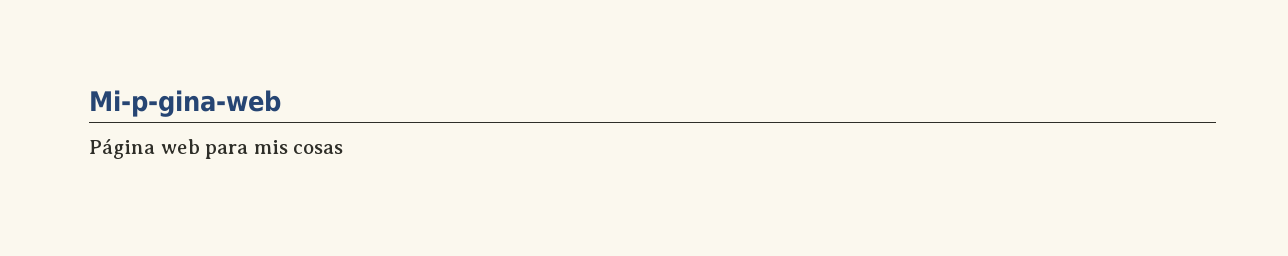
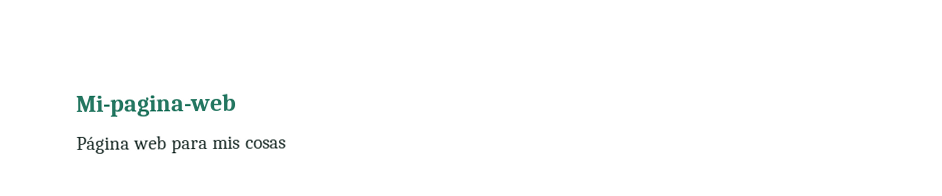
- Mi-p-gina-web
+ Mi-pagina-web

